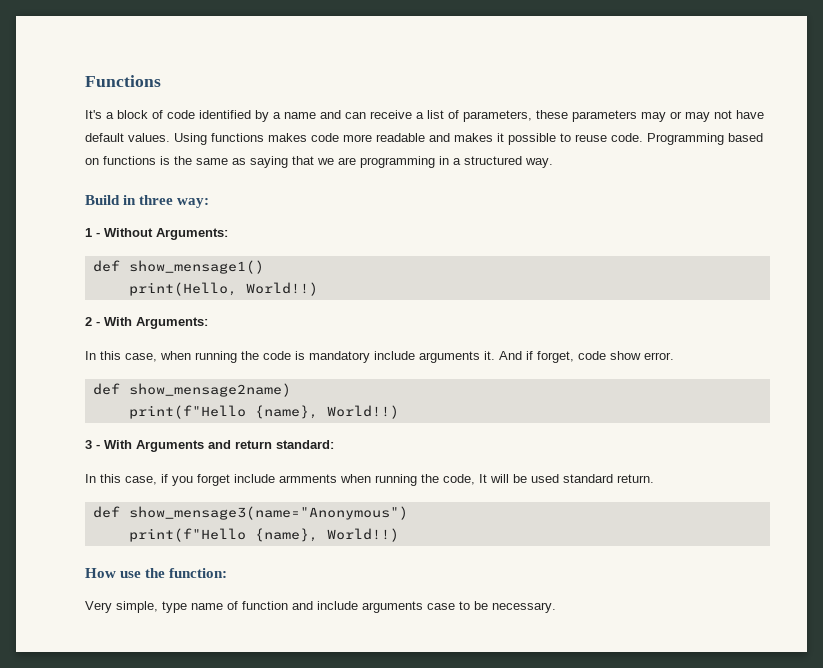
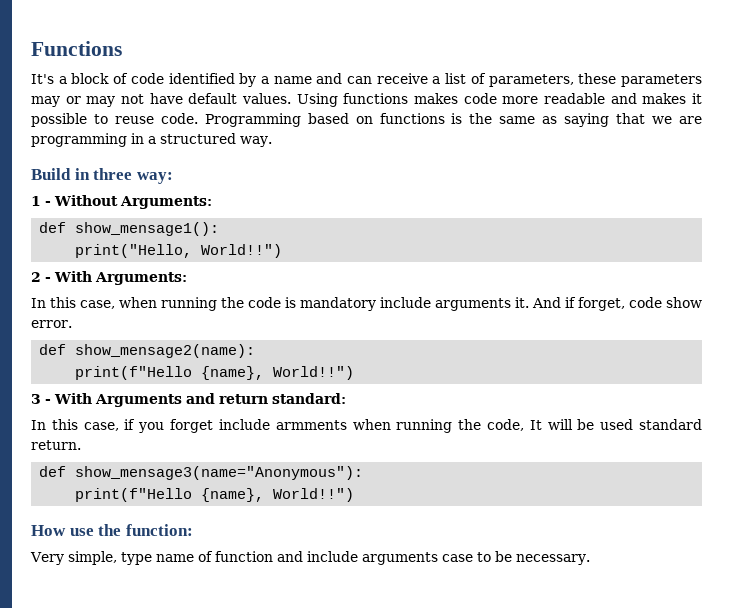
- def show_mensage1()
- print(Hello, World!!)
+ def show_mensage1():
+ print("Hello, World!!")
- def show_mensage2name)
- print(f"Hello {name}, World!!)
+ def show_mensage2(name):
+ print(f"Hello {name}, World!!")
- def show_mensage3(name="Anonymous")
- print(f"Hello {name}, World!!)
+ def show_mensage3(name="Anonymous"):
+ print(f"Hello {name}, World!!")

